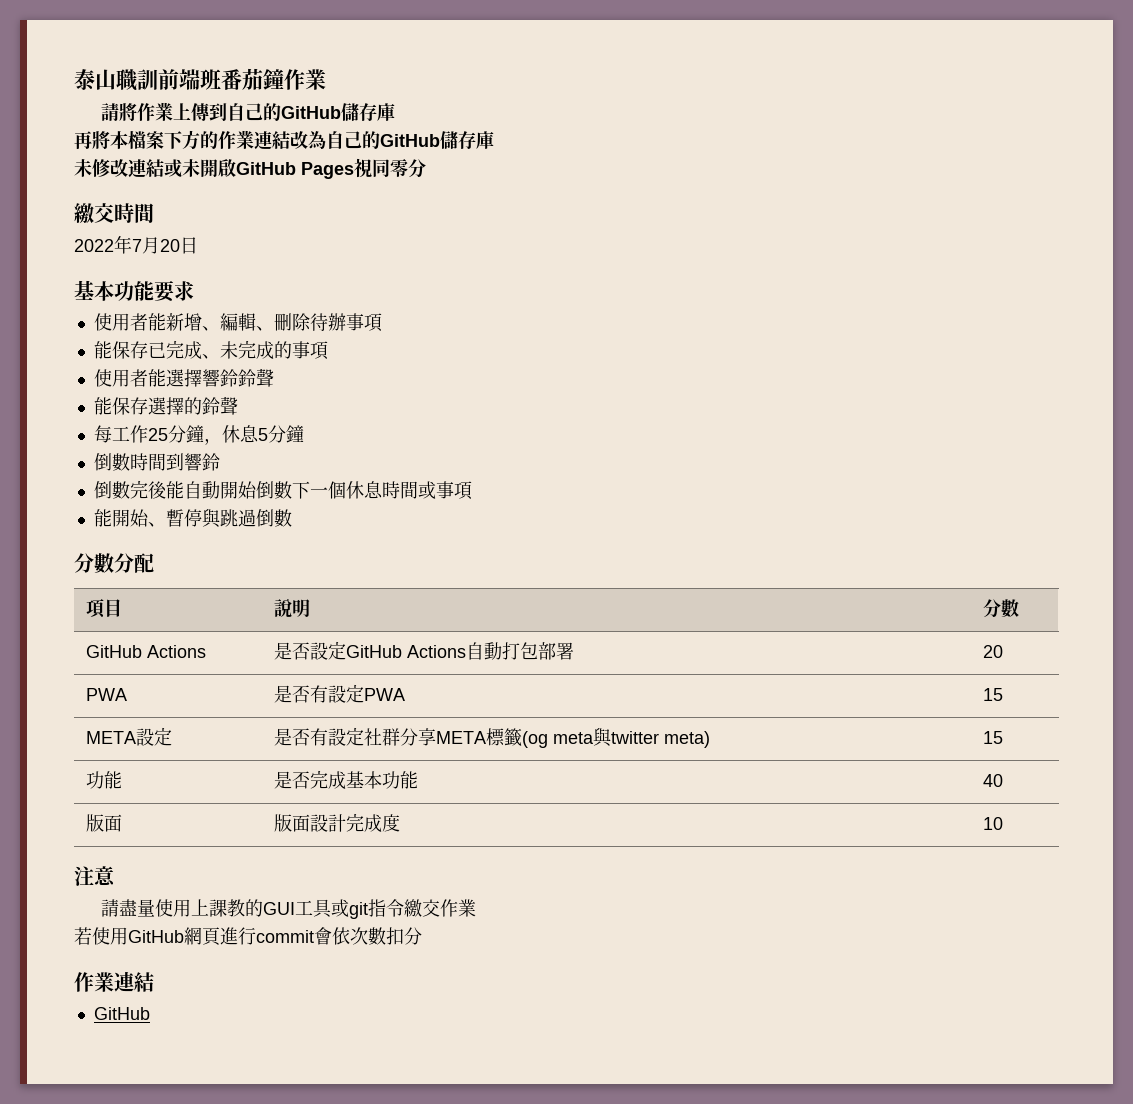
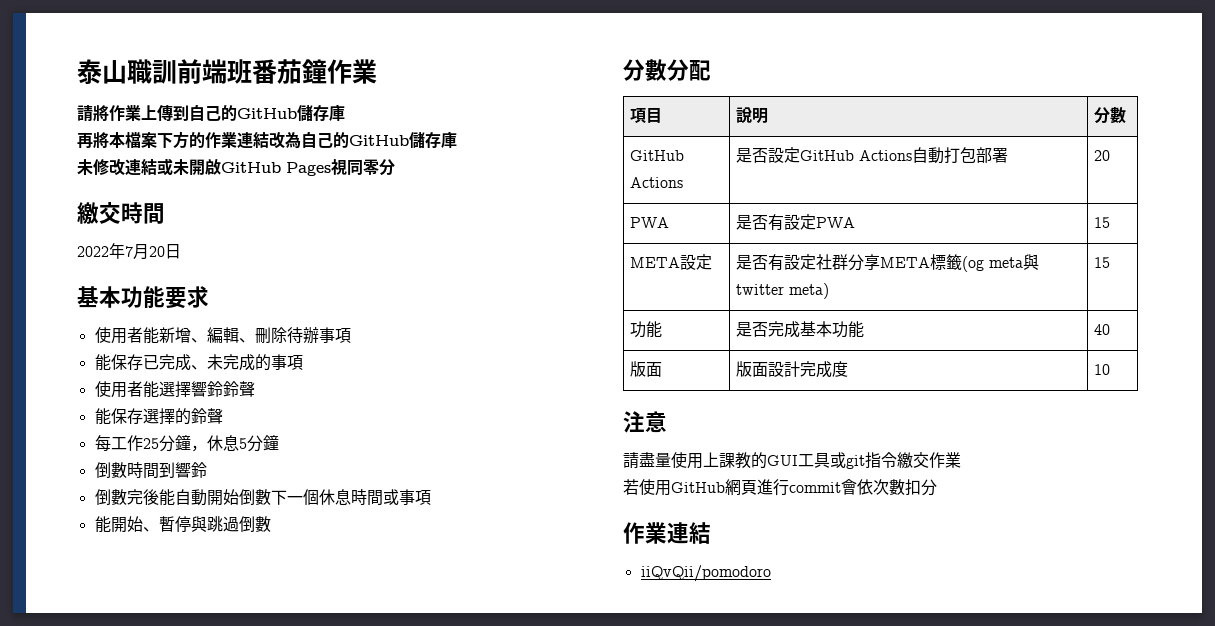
  若使用GitHub網頁進行commit會依次數扣分
  作業連結
- GitHub
+ iiQvQii/pomodoro

